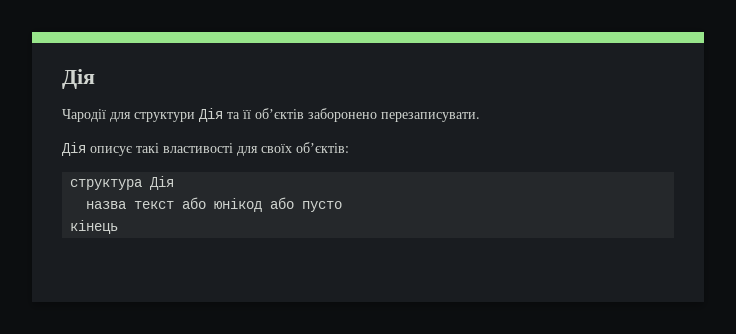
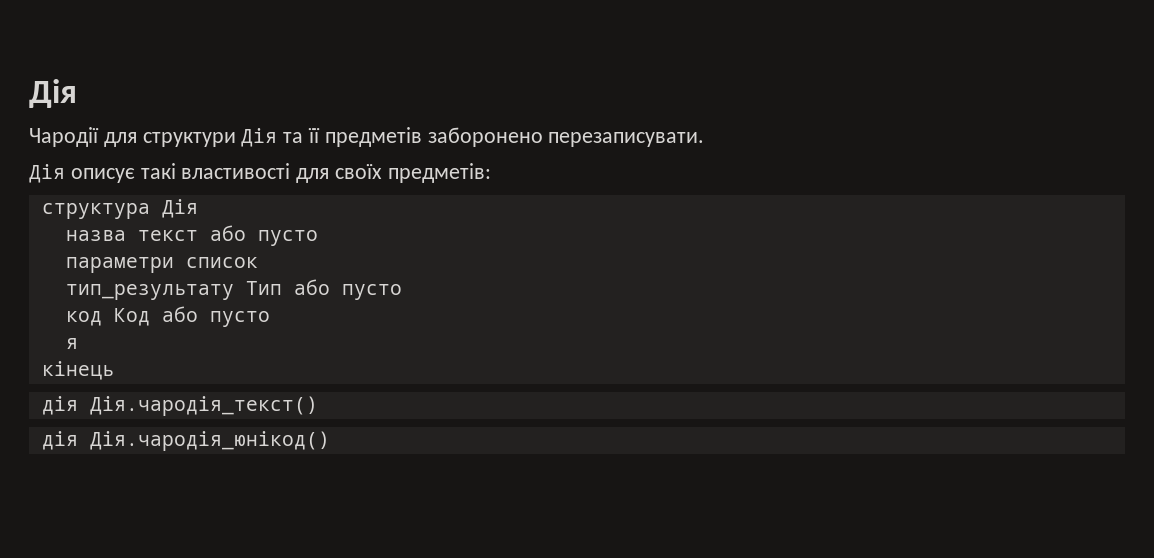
- Чародії для структури Дія та її обʼєктів заборонено перезаписувати.
+ Чародії для структури Дія та її предметів заборонено перезаписувати.
- Дія описує такі властивості для своїх обʼєктів:
+ Дія описує такі властивості для своїх предметів:
- назва текст або юнікод або пусто
+ назва текст або пусто
+ параметри список
+ тип_результату Тип або пусто
+ код Код або пусто
+ я
  кінець
+ дія Дія.чародія_текст()
+ дія Дія.чародія_юнікод()

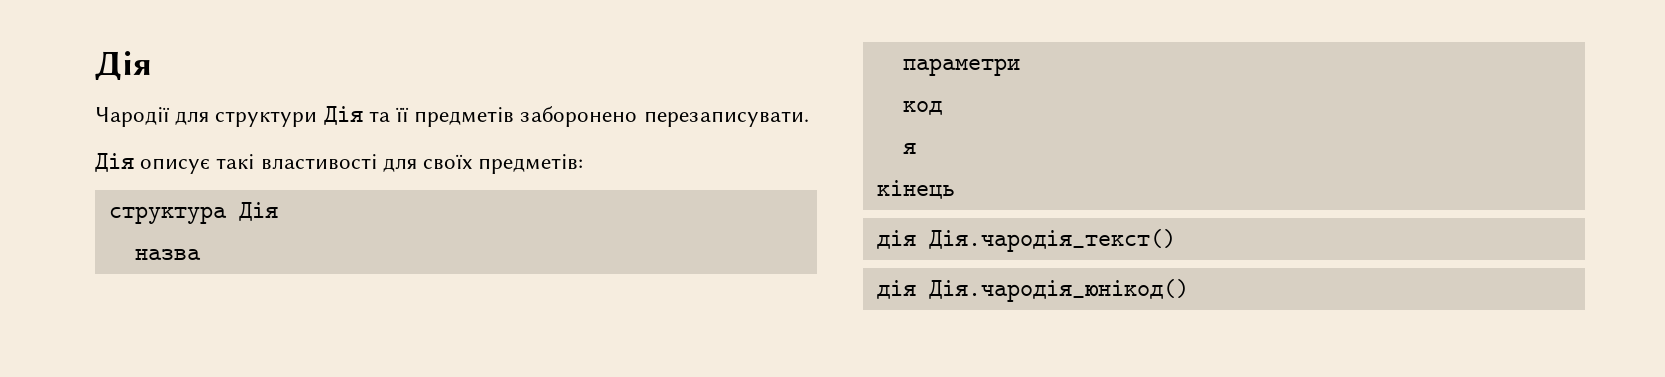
- назва текст або пусто
- параметри список
- тип_результату Тип або пусто
- код Код або пусто
+ назва
+ параметри
+ код

